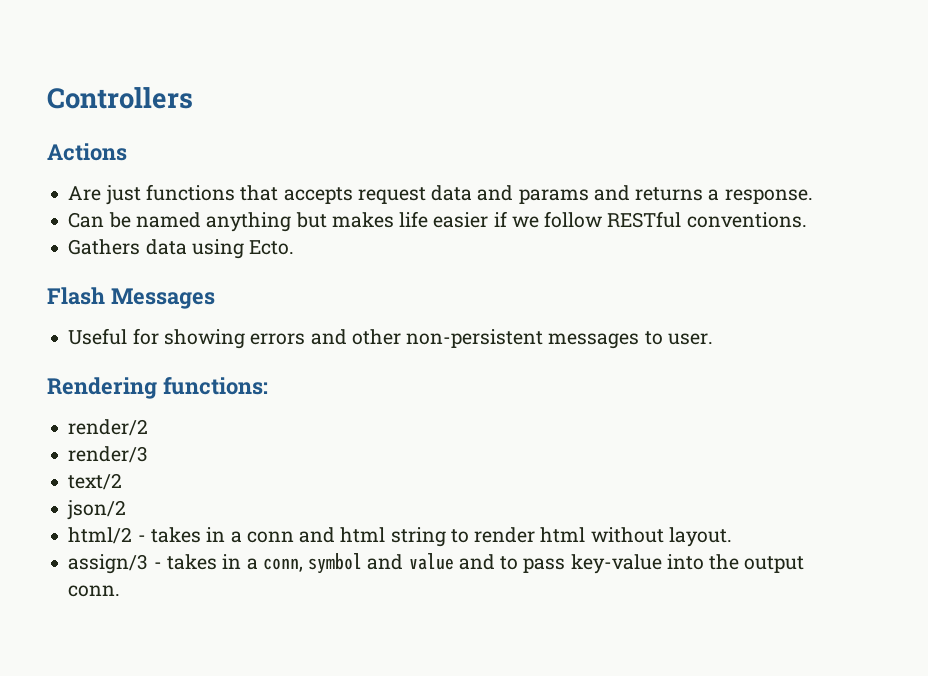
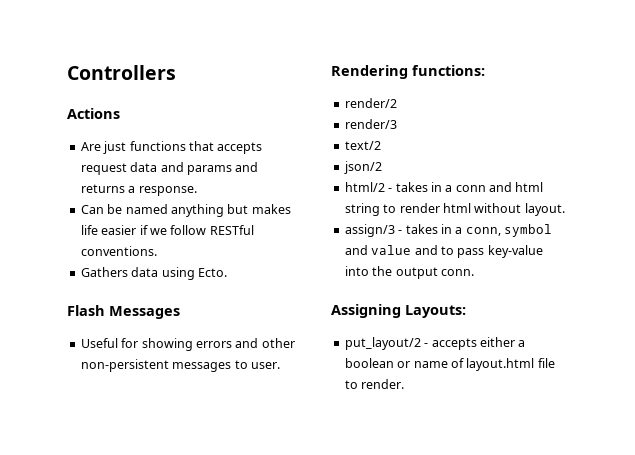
+ Assigning Layouts:
+ put_layout/2 - accepts either a boolean or name of layout.html file to render.

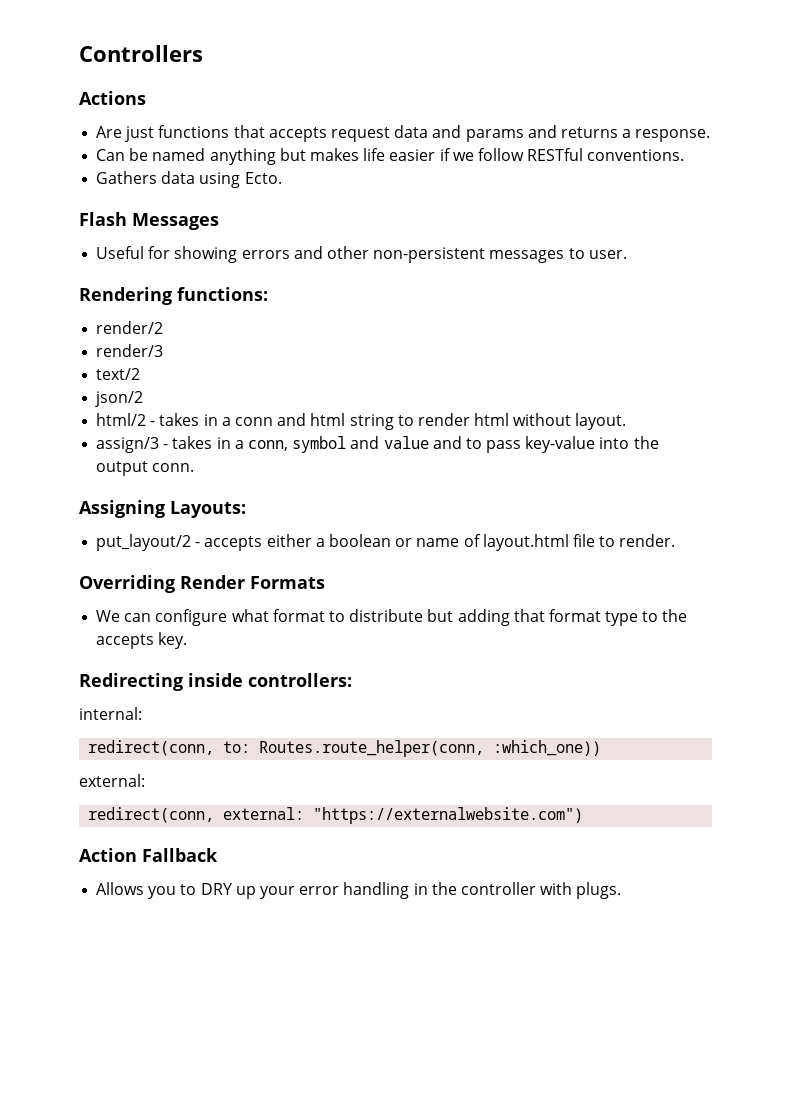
+ Overriding Render Formats
+ We can configure what format to distribute but adding that format type to the accepts key.
+ Redirecting inside controllers:
+ internal:
+ redirect(conn, to: Routes.route_helper(conn, :which_one))
+ external:
+ redirect(conn, external: "https://externalwebsite.com")
+ Action Fallback
+ Allows you to DRY up your error handling in the controller with plugs.

